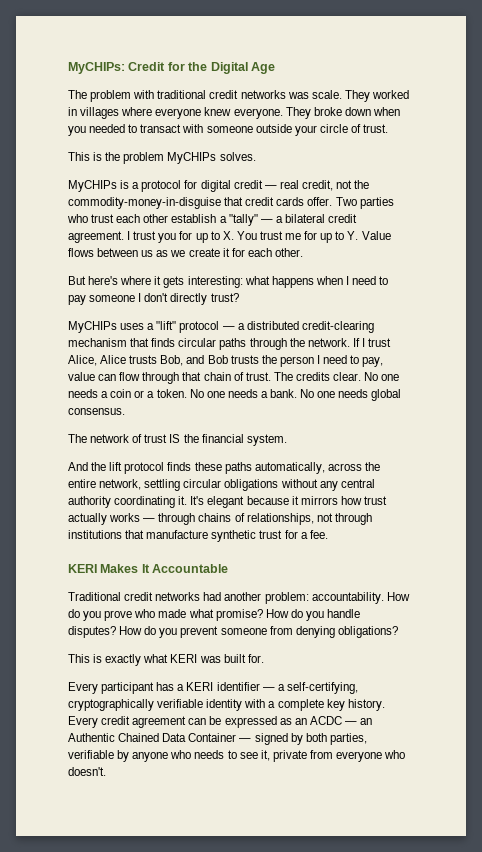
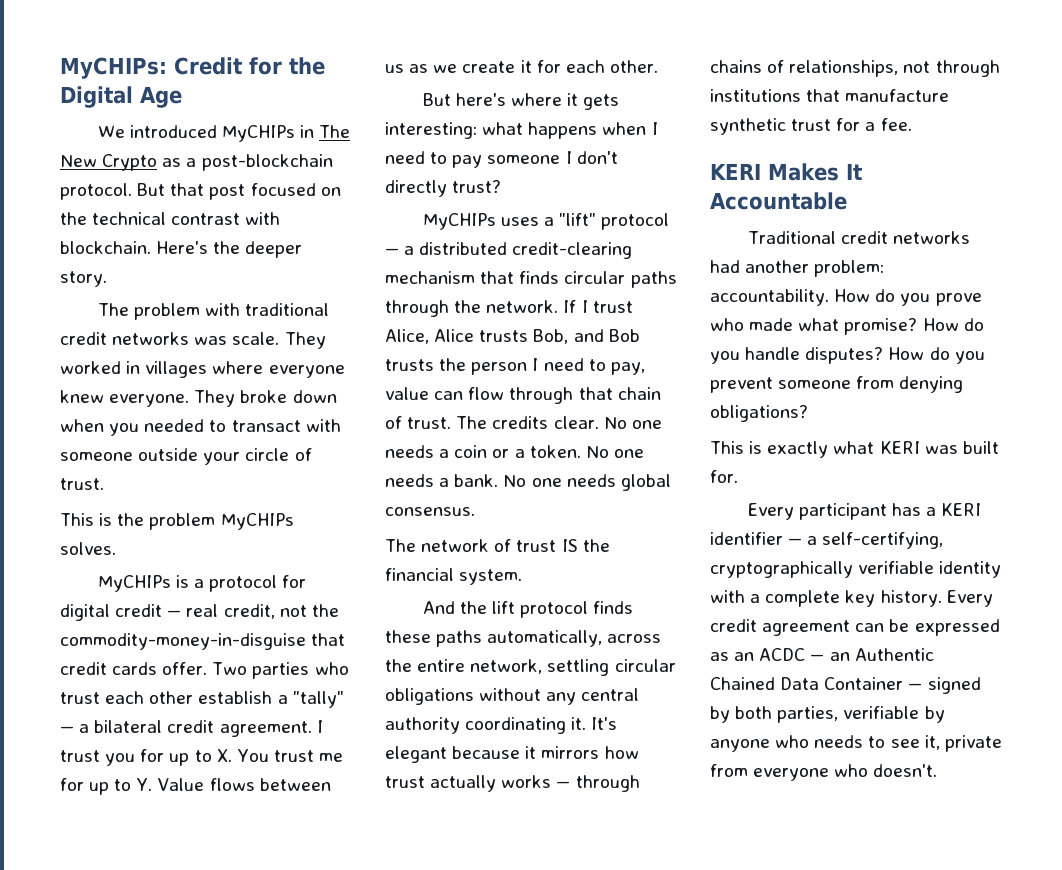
+ We introduced MyCHIPs in The New Crypto as a post-blockchain protocol. But that post focused on the technical contrast with blockchain. Here's the deeper story.

